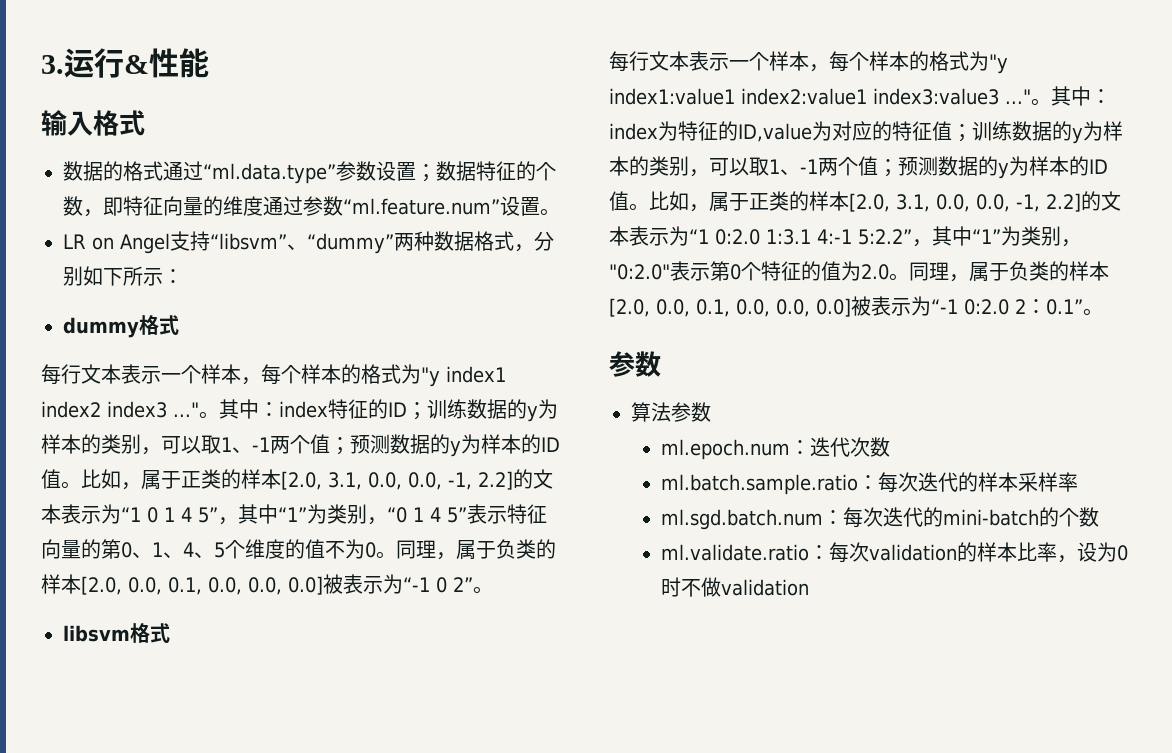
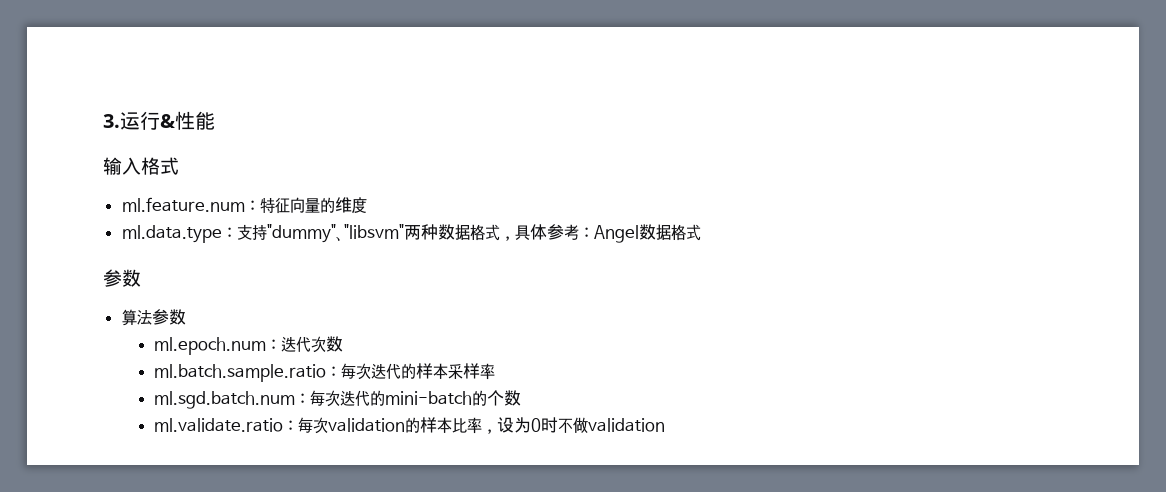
- 数据的格式通过“ml.data.type”参数设置；数据特征的个数，即特征向量的维度通过参数“ml.feature.num”设置。
- LR on Angel支持“libsvm”、“dummy”两种数据格式，分别如下所示：
- dummy格式
- 每行文本表示一个样本，每个样本的格式为"y index1 index2 index3 ..."。其中：index特征的ID；训练数据的y为样本的类别，可以取1、-1两个值；预测数据的y为样本的ID值。比如，属于正类的样本[2.0, 3.1, 0.0, 0.0, -1, 2.2]的文本表示为“1 0 1 4 5”，其中“1”为类别，“0 1 4 5”表示特征向量的第0、1、4、5个维度的值不为0。同理，属于负类的样本[2.0, 0.0, 0.1, 0.0, 0.0, 0.0]被表示为“-1 0 2”。
- libsvm格式
- 每行文本表示一个样本，每个样本的格式为"y index1:value1 index2:value1 index3:value3 ..."。其中：index为特征的ID,value为对应的特征值；训练数据的y为样本的类别，可以取1、-1两个值；预测数据的y为样本的ID值。比如，属于正类的样本[2.0, 3.1, 0.0, 0.0, -1, 2.2]的文本表示为“1 0:2.0 1:3.1 4:-1 5:2.2”，其中“1”为类别，"0:2.0"表示第0个特征的值为2.0。同理，属于负类的样本[2.0, 0.0, 0.1, 0.0, 0.0, 0.0]被表示为“-1 0:2.0 2：0.1”。
+ ml.feature.num：特征向量的维度
+ ml.data.type：支持"dummy"、"libsvm"两种数据格式，具体参考：Angel数据格式

